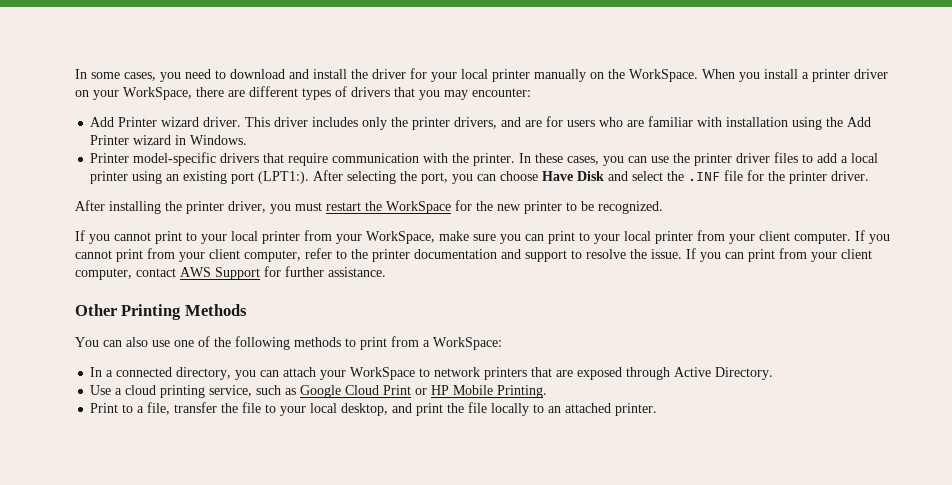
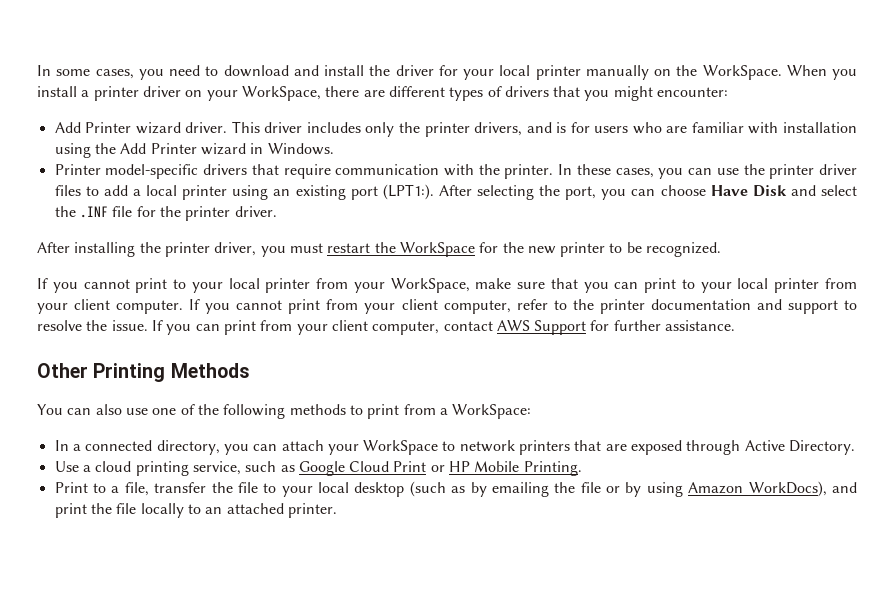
- When you install a printer driver on your WorkSpace, there are different types of drivers that you may encounter:
+ When you install a printer driver on your WorkSpace, there are different types of drivers that you might encounter:
- This driver includes only the printer drivers, and are for users who are familiar with installation using the Add Printer wizard in Windows.
+ This driver includes only the printer drivers, and is for users who are familiar with installation using the Add Printer wizard in Windows.
- If you cannot print to your local printer from your WorkSpace, make sure you can print to your local printer from your client computer.
+ If you cannot print to your local printer from your WorkSpace, make sure that you can print to your local printer from your client computer.
- Print to a file, transfer the file to your local desktop, and print the file locally to an attached printer.
+ Print to a file, transfer the file to your local desktop (such as by emailing the file or by using Amazon WorkDocs), and print the file locally to an attached printer.

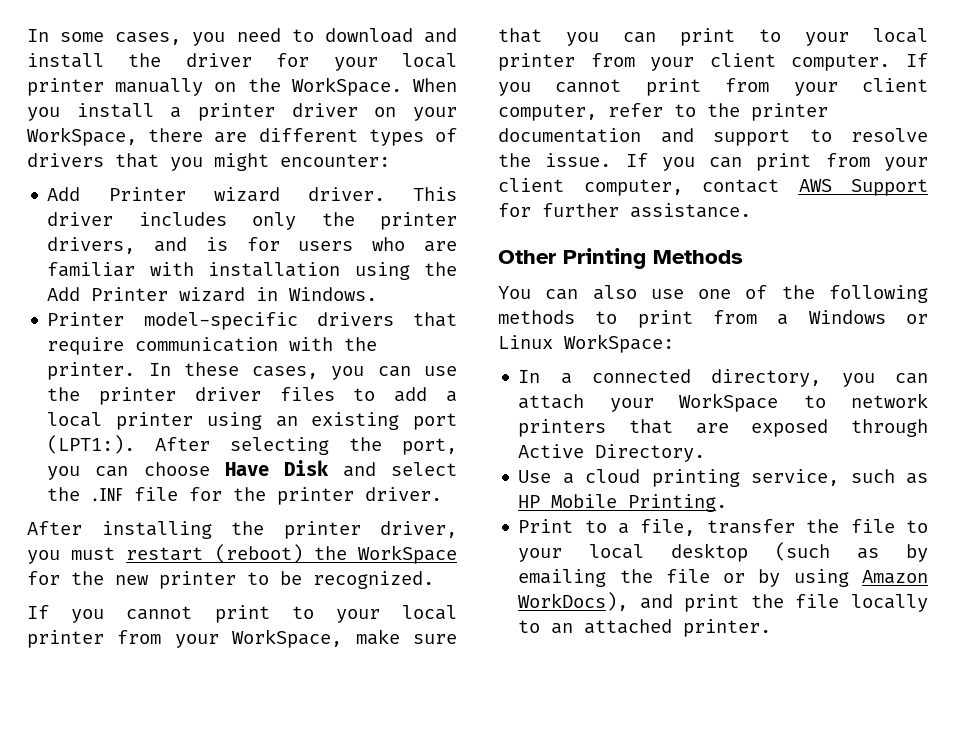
- After installing the printer driver, you must restart the WorkSpace for the new printer to be recognized.
+ After installing the printer driver, you must restart (reboot) the WorkSpace for the new printer to be recognized.
- You can also use one of the following methods to print from a WorkSpace:
+ You can also use one of the following methods to print from a Windows or Linux WorkSpace:
- Use a cloud printing service, such as Google Cloud Print or HP Mobile Printing.
+ Use a cloud printing service, such as HP Mobile Printing.

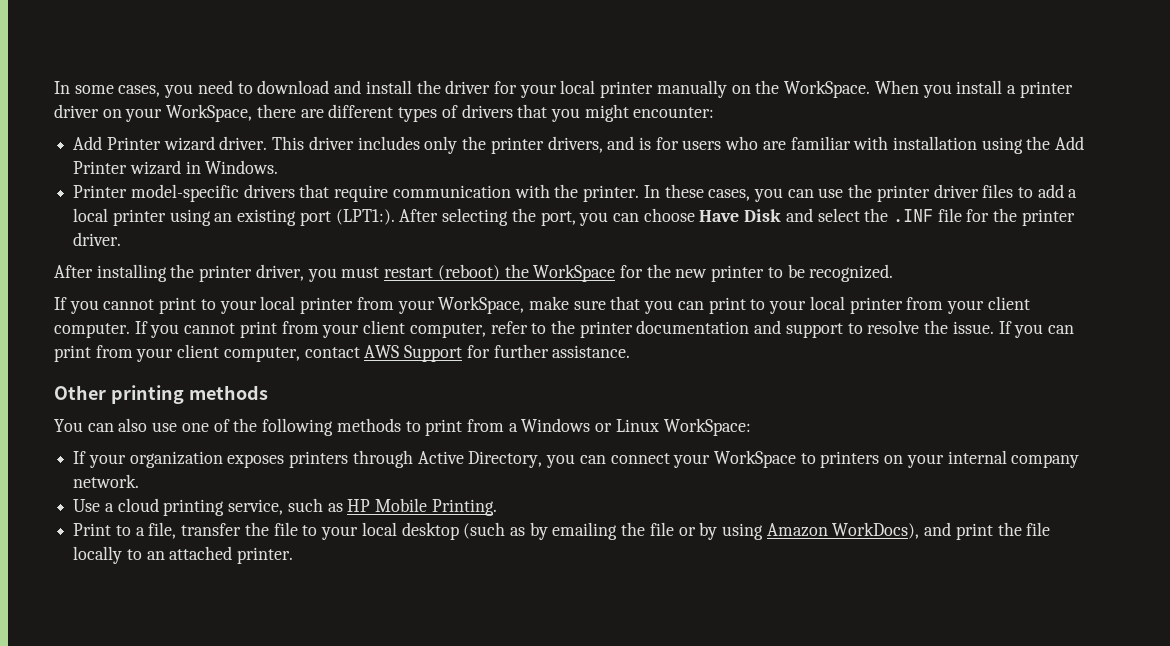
- Other Printing Methods
+ Other printing methods
- In a connected directory, you can attach your WorkSpace to network printers that are exposed through Active Directory.
+ If your organization exposes printers through Active Directory, you can connect your WorkSpace to printers on your internal company network.

